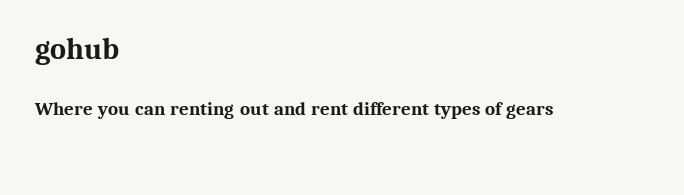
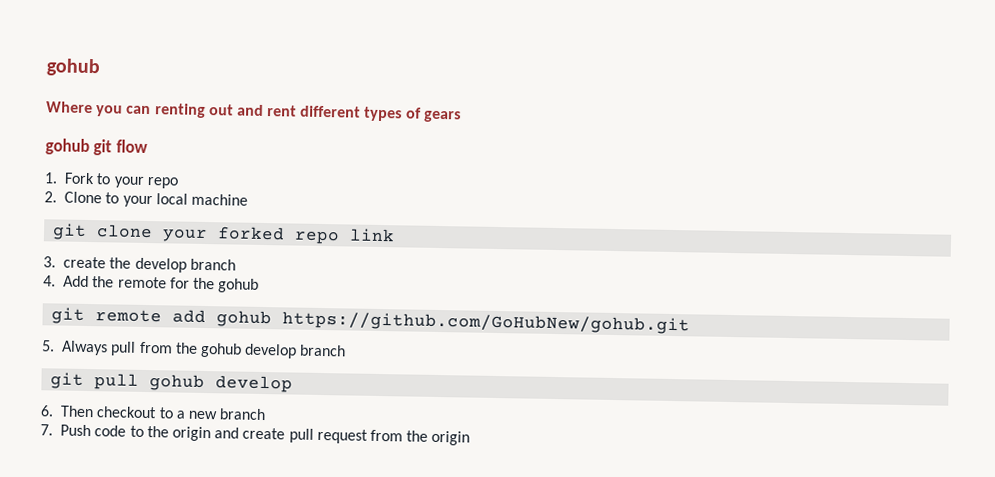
+ gohub git flow
+ 1. Fork to your repo
+ 2. Clone to your local machine
+ git clone your forked repo link
+ 3. create the develop branch
+ 4. Add the remote for the gohub
+ git remote add gohub https://github.com/GoHubNew/gohub.git
+ 5. Always pull from the gohub develop branch
+ git pull gohub develop
+ 6. Then checkout to a new branch
+ 7. Push code to the origin and create pull request from the origin

